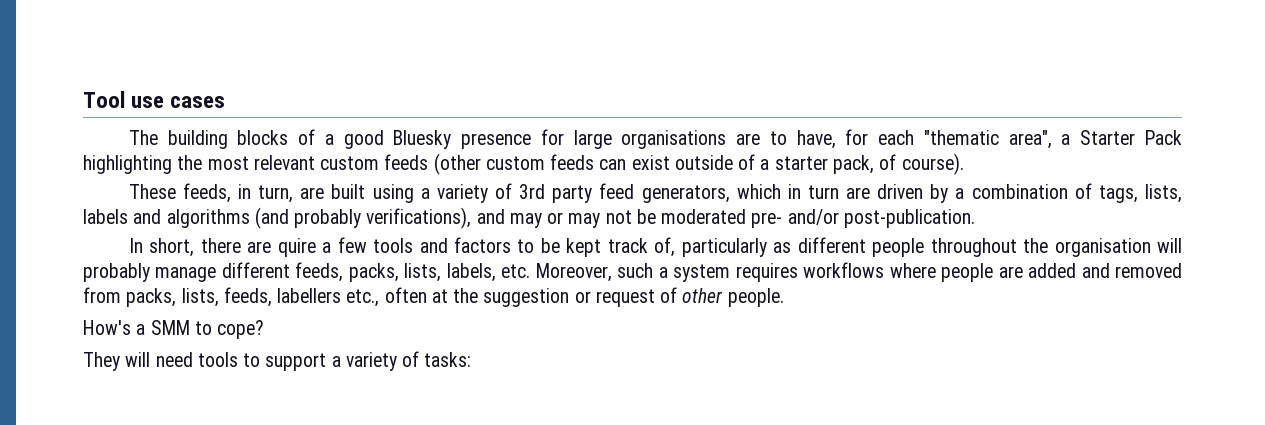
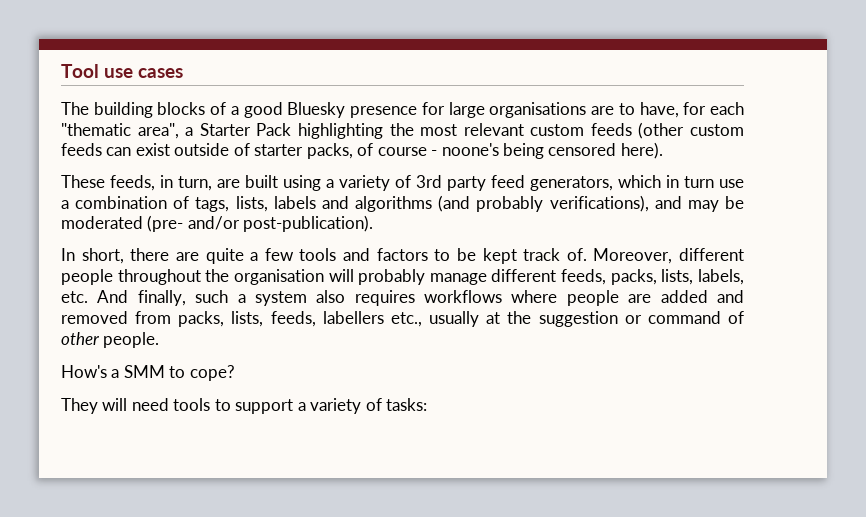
- The building blocks of a good Bluesky presence for large organisations are to have, for each "thematic area", a Starter Pack highlighting the most relevant custom feeds (other custom feeds can exist outside of a starter pack, of course).
+ The building blocks of a good Bluesky presence for large organisations are to have, for each "thematic area", a Starter Pack highlighting the most relevant custom feeds (other custom feeds can exist outside of starter packs, of course - noone's being censored here).
- These feeds, in turn, are built using a variety of 3rd party feed generators, which in turn are driven by a combination of tags, lists, labels and algorithms (and probably verifications), and may or may not be moderated pre- and/or post-publication.
+ These feeds, in turn, are built using a variety of 3rd party feed generators, which in turn use a combination of tags, lists, labels and algorithms (and probably verifications), and may be moderated (pre- and/or post-publication).
- In short, there are quire a few tools and factors to be kept track of, particularly as different people throughout the organisation will probably manage different feeds, packs, lists, labels, etc. Moreover, such a system requires workflows where people are added and removed from packs, lists, feeds, labellers etc., often at the suggestion or request of other people.
+ In short, there are quite a few tools and factors to be kept track of. Moreover, different people throughout the organisation will probably manage different feeds, packs, lists, labels, etc. And finally, such a system also requires workflows where people are added and removed from packs, lists, feeds, labellers etc., usually at the suggestion or command of other people.

